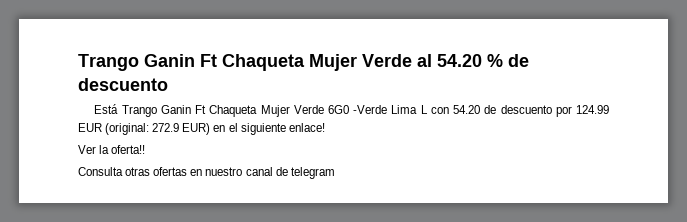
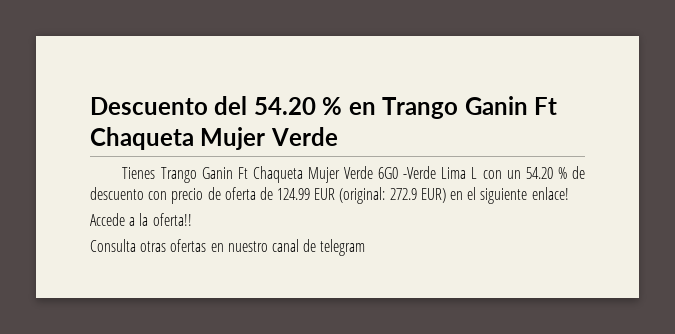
- Trango Ganin Ft Chaqueta Mujer Verde al 54.20 % de descuento
- Está Trango Ganin Ft Chaqueta Mujer Verde 6G0 -Verde Lima L con 54.20 de descuento por 124.99 EUR (original: 272.9 EUR) en el siguiente enlace!
+ Descuento del 54.20 % en Trango Ganin Ft Chaqueta Mujer Verde
+ Tienes Trango Ganin Ft Chaqueta Mujer Verde 6G0 -Verde Lima L con un 54.20 % de descuento con precio de oferta de 124.99 EUR (original: 272.9 EUR) en el siguiente enlace!
- Ver la oferta!!
+ Accede a la oferta!!

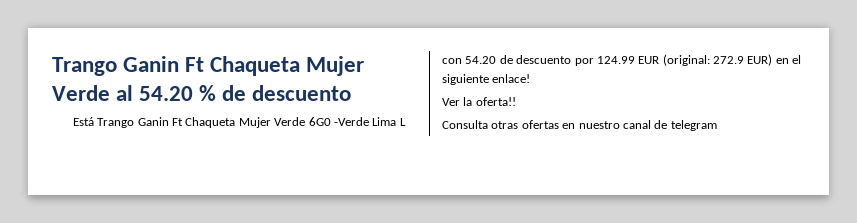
- Descuento del 54.20 % en Trango Ganin Ft Chaqueta Mujer Verde
- Tienes Trango Ganin Ft Chaqueta Mujer Verde 6G0 -Verde Lima L con un 54.20 % de descuento con precio de oferta de 124.99 EUR (original: 272.9 EUR) en el siguiente enlace!
+ Trango Ganin Ft Chaqueta Mujer Verde al 54.20 % de descuento
+ Está Trango Ganin Ft Chaqueta Mujer Verde 6G0 -Verde Lima L con 54.20 de descuento por 124.99 EUR (original: 272.9 EUR) en el siguiente enlace!
- Accede a la oferta!!
+ Ver la oferta!!

